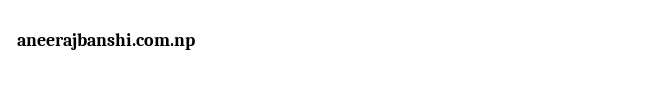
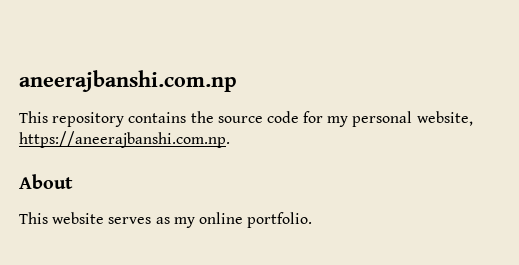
+ This repository contains the source code for my personal website, https://aneerajbanshi.com.np.
+ About
+ This website serves as my online portfolio.

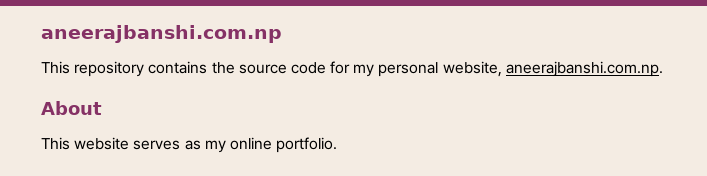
- This repository contains the source code for my personal website, https://aneerajbanshi.com.np.
+ This repository contains the source code for my personal website, aneerajbanshi.com.np.

